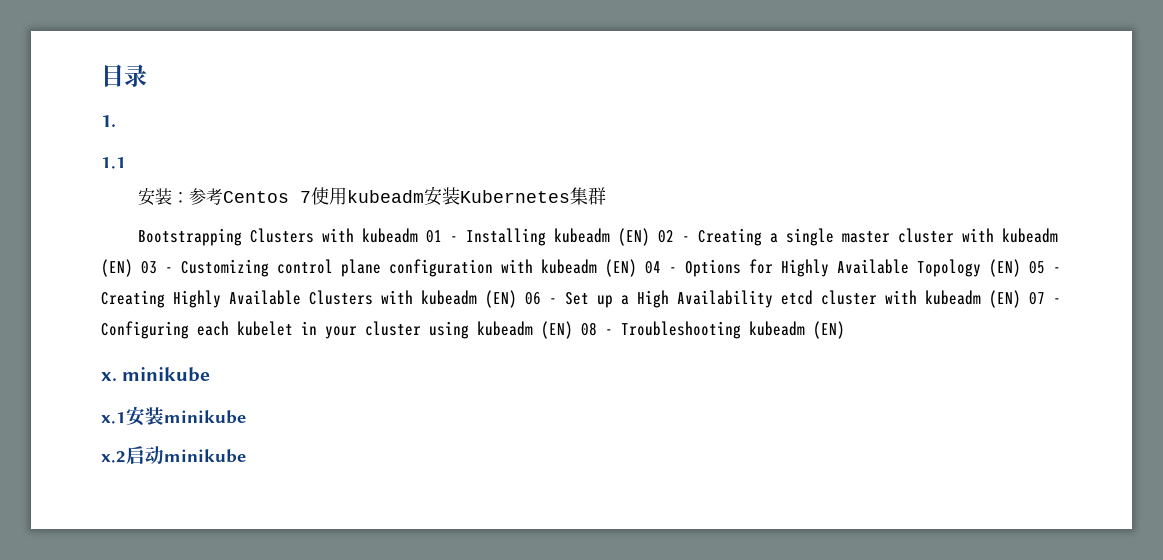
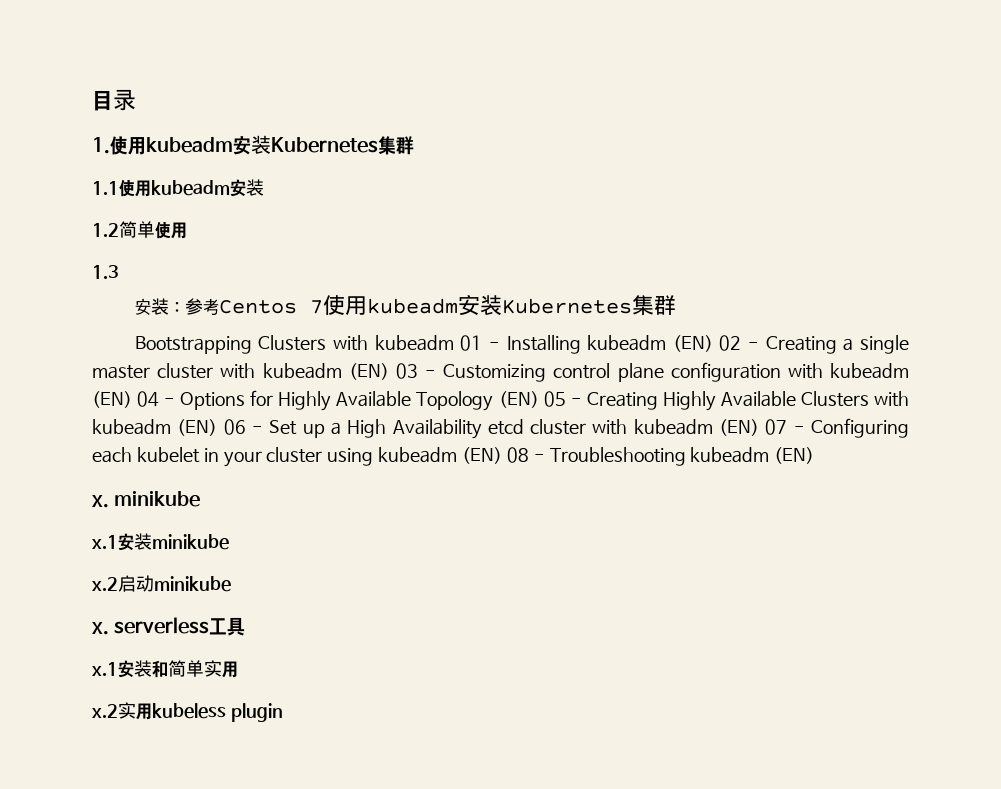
- 1.
- 1.1
+ 1.使用kubeadm安装Kubernetes集群
+ 1.1使用kubeadm安装
+ 1.2简单使用
+ 1.3
+ x. serverless工具
+ x.1安装和简单实用
+ x.2实用kubeless plugin

